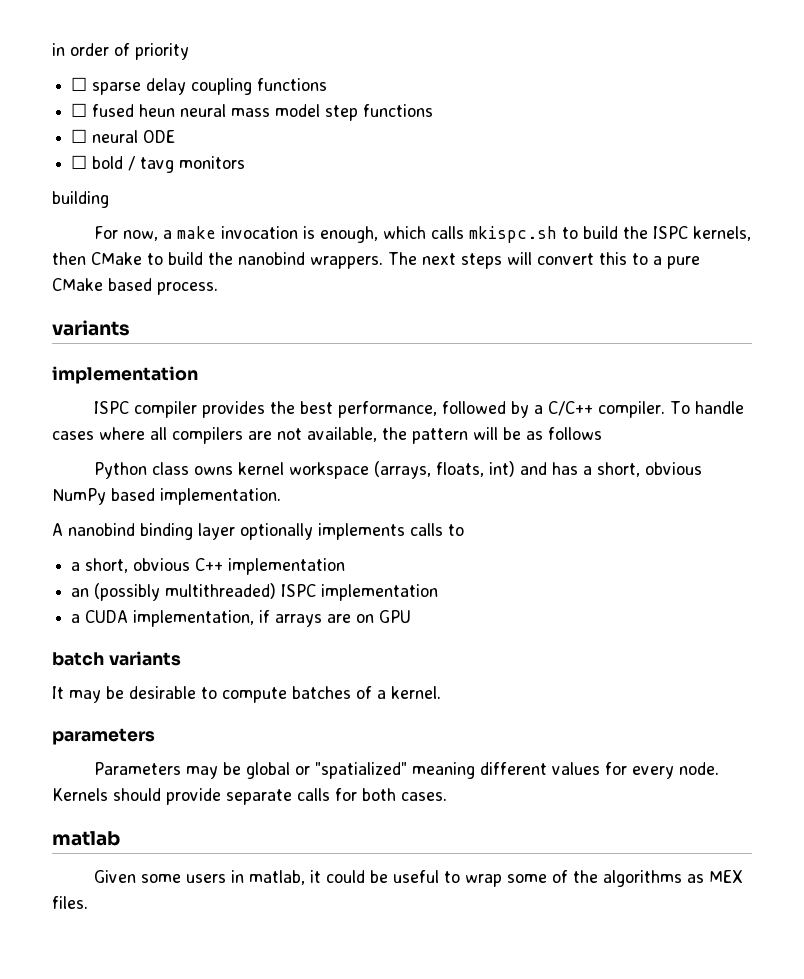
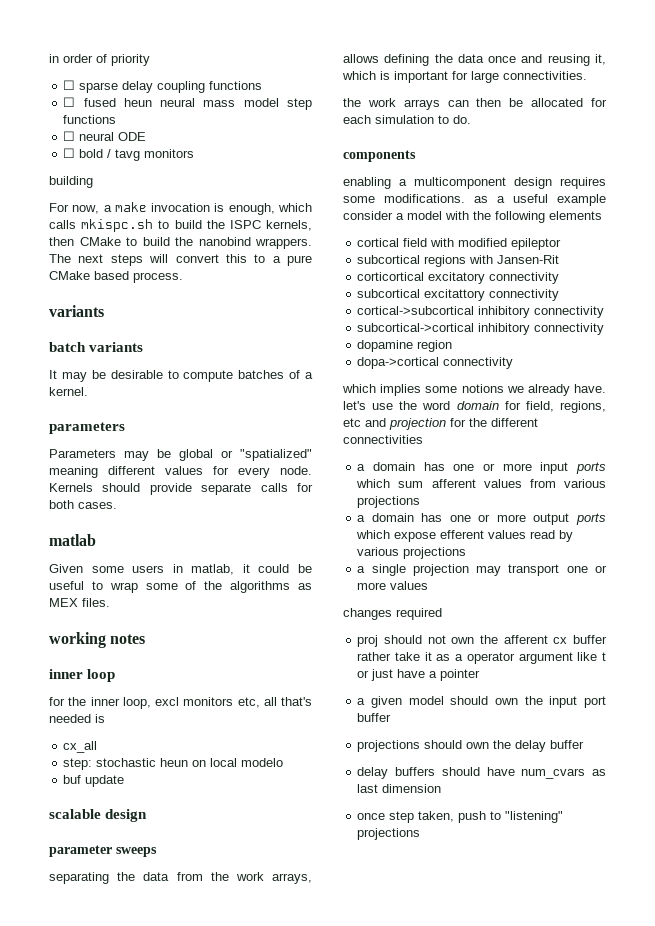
  The next steps will convert this to a pure CMake based process.
  variants
- implementation
- ISPC compiler provides the best performance, followed by a C/C++ compiler. To handle cases where all compilers are not available, the pattern will be as follows
- Python class owns kernel workspace (arrays, floats, int) and has a short, obvious NumPy based implementation.
- A nanobind binding layer optionally implements calls to
- a short, obvious C++ implementation
- an (possibly multithreaded) ISPC implementation
- a CUDA implementation, if arrays are on GPU
+ working notes
+ inner loop
+ for the inner loop, excl monitors etc, all that's needed is
+ cx_all
+ step: stochastic heun on local modelo
+ buf update
+ scalable design
+ parameter sweeps
+ separating the data from the work arrays, allows defining the data once and reusing it, which is important for large connectivities.
+ the work arrays can then be allocated for each simulation to do.
+ components
+ enabling a multicomponent design requires some modifications. as a useful example consider a model with the following elements
+ cortical field with modified epileptor
+ subcortical regions with Jansen-Rit
+ corticortical excitatory connectivity
+ subcortical excitattory connectivity
+ cortical->subcortical inhibitory connectivity
+ subcortical->cortical inhibitory connectivity
+ dopamine region
+ dopa->cortical connectivity
+ which implies some notions we already have. let's use the word domain for field, regions, etc and projection for the different connectivities
+ a domain has one or more input ports which sum afferent values from various projections
+ a domain has one or more output ports which expose efferent values read by various projections
+ a single projection may transport one or more values
+ changes required
+ proj should not own the afferent cx buffer rather take it as a operator argument like t or just have a pointer
+ a given model should own the input port buffer
+ projections should own the delay buffer
+ delay buffers should have num_cvars as last dimension
+ once step taken, push to "listening" projections

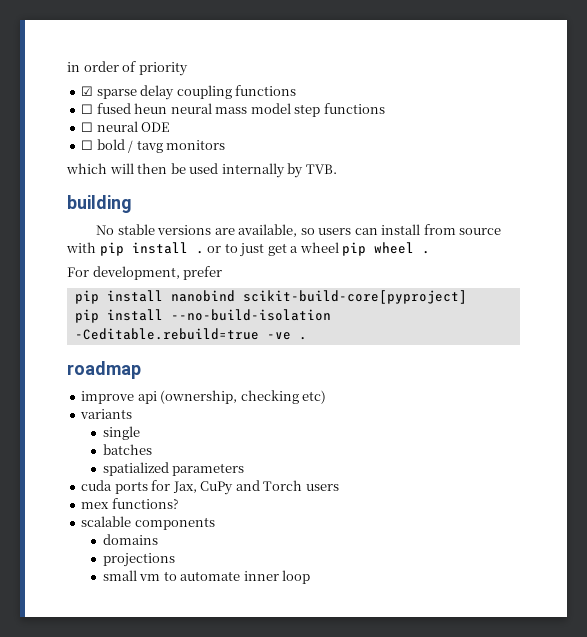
- ☐ sparse delay coupling functions
+ ☑ sparse delay coupling functions
+ which will then be used internally by TVB.
  building
- For now, a make invocation is enough, which calls mkispc.sh to build the ISPC kernels, then CMake to build the nanobind wrappers. The next steps will convert this to a pure CMake based process.
+ No stable versions are available, so users can install from source with pip install . or to just get a wheel pip wheel .
+ For development, prefer
+ pip install nanobind scikit-build-core[pyproject]
+ pip install --no-build-isolation -Ceditable.rebuild=true -ve .
+ roadmap
+ improve api (ownership, checking etc)
  variants
- batch variants
- It may be desirable to compute batches of a kernel.
- parameters
- Parameters may be global or "spatialized" meaning different values for every node. Kernels should provide separate calls for both cases.
- matlab
- Given some users in matlab, it could be useful to wrap some of the algorithms as MEX files.
- working notes
- inner loop
- for the inner loop, excl monitors etc, all that's needed is
- cx_all
- step: stochastic heun on local modelo
- buf update
- scalable design
- parameter sweeps
- separating the data from the work arrays, allows defining the data once and reusing it, which is important for large connectivities.
- the work arrays can then be allocated for each simulation to do.
- components
- enabling a multicomponent design requires some modifications. as a useful example consider a model with the following elements
- cortical field with modified epileptor
- subcortical regions with Jansen-Rit
- corticortical excitatory connectivity
- subcortical excitattory connectivity
- cortical->subcortical inhibitory connectivity
- subcortical->cortical inhibitory connectivity
- dopamine region
- dopa->cortical connectivity
- which implies some notions we already have. let's use the word domain for field, regions, etc and projection for the different connectivities
- a domain has one or more input ports which sum afferent values from various projections
- a domain has one or more output ports which expose efferent values read by various projections
- a single projection may transport one or more values
- changes required
- proj should not own the afferent cx buffer rather take it as a operator argument like t or just have a pointer
- a given model should own the input port buffer
- projections should own the delay buffer
- delay buffers should have num_cvars as last dimension
- once step taken, push to "listening" projections
+ single
+ batches
+ spatialized parameters
+ cuda ports for Jax, CuPy and Torch users
+ mex functions?
+ scalable components
+ domains
+ projections
+ small vm to automate inner loop

